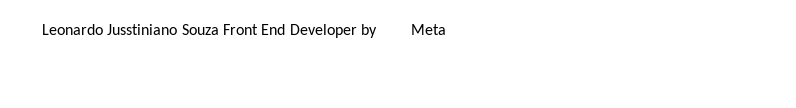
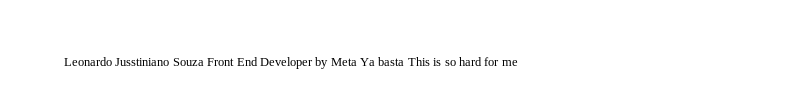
- Leonardo Jusstiniano Souza Front End Developer by Meta
+ Leonardo Jusstiniano Souza Front End Developer by Meta Ya basta This is so hard for me

